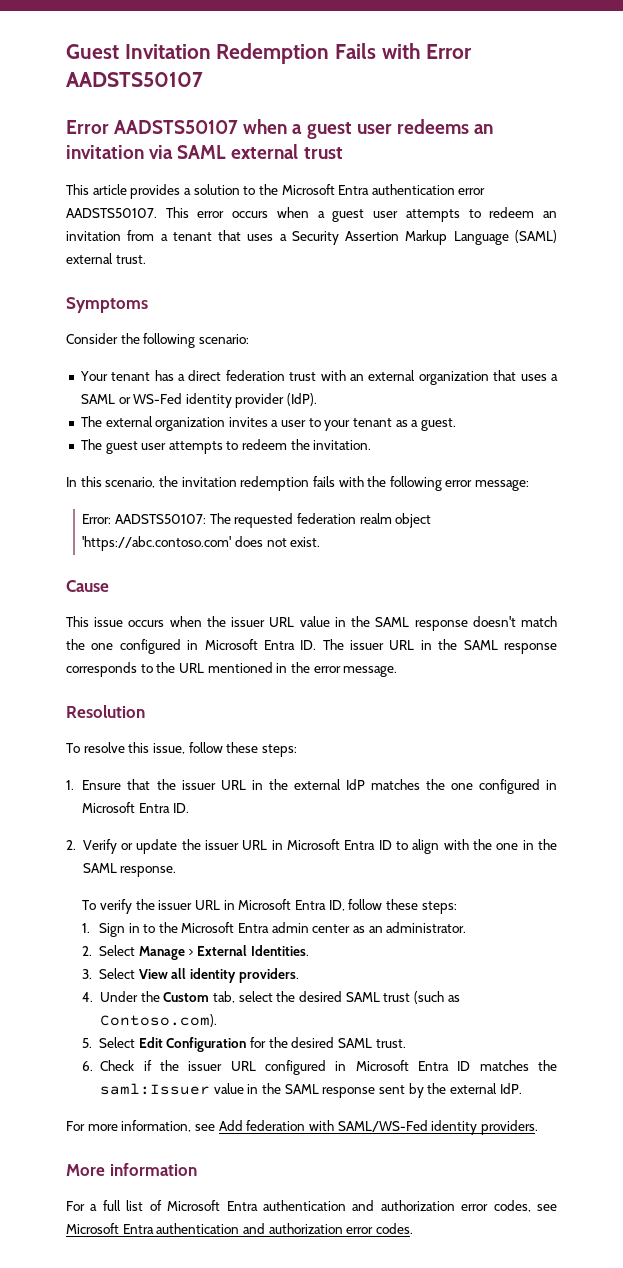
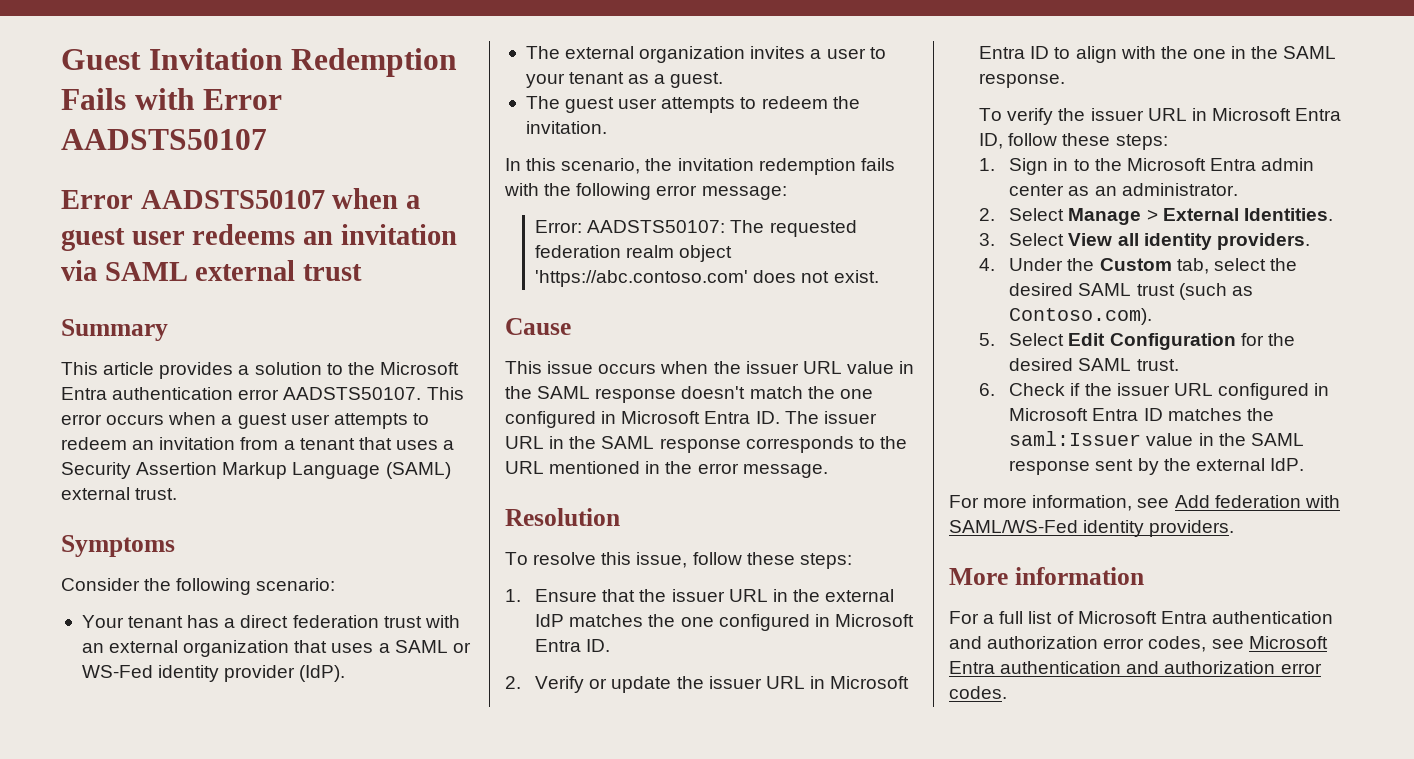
+ Summary

